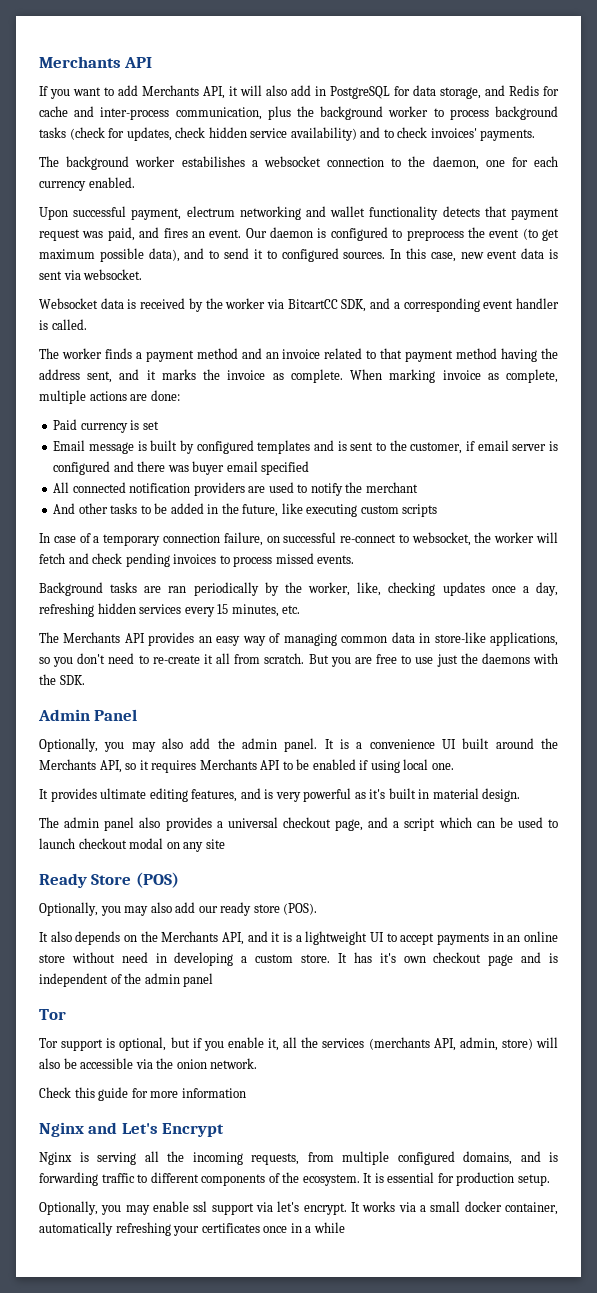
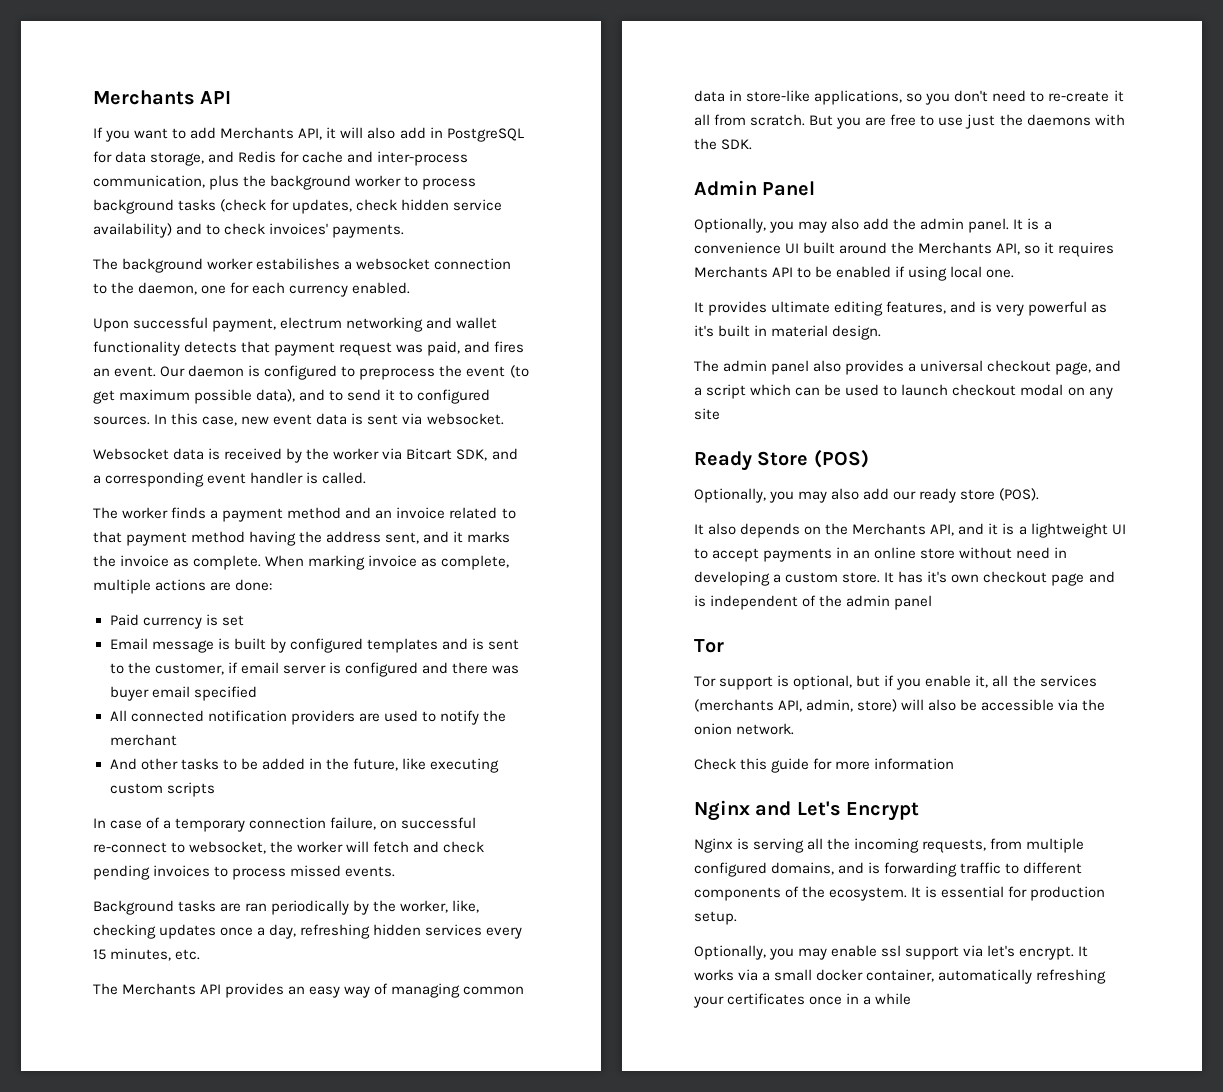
- Websocket data is received by the worker via BitcartCC SDK, and a corresponding event handler is called.
+ Websocket data is received by the worker via Bitcart SDK, and a corresponding event handler is called.

